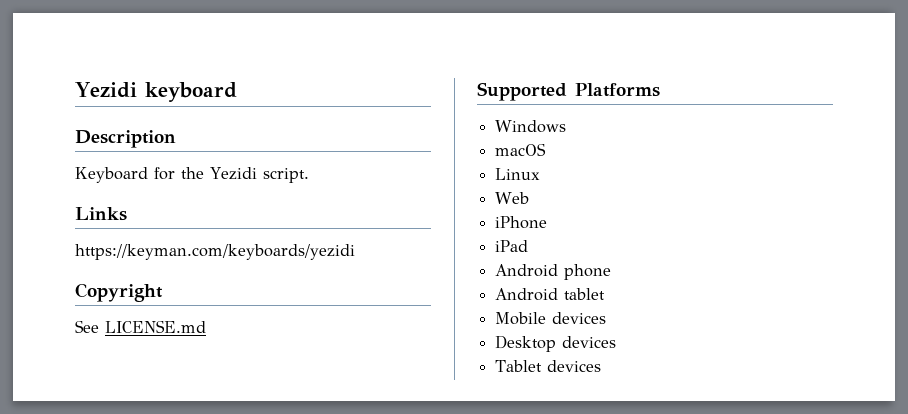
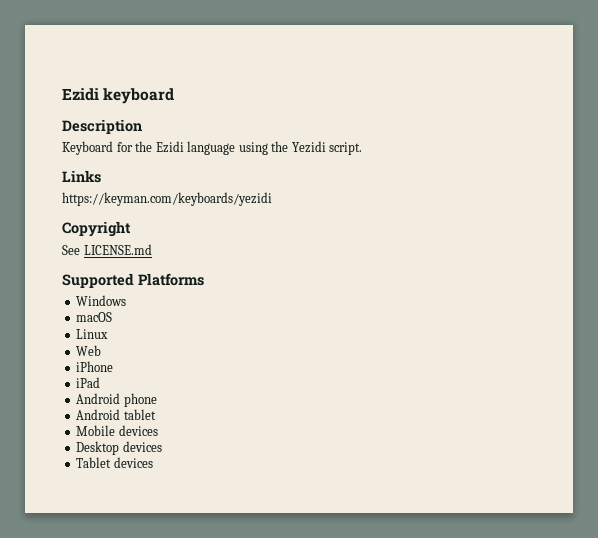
- Yezidi keyboard
+ Ezidi keyboard
- Keyboard for the Yezidi script.
+ Keyboard for the Ezidi language using the Yezidi script.

